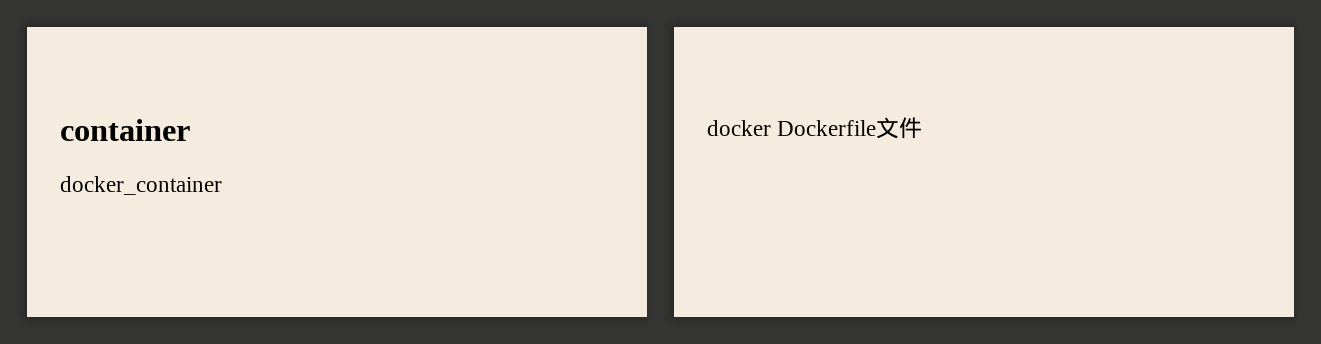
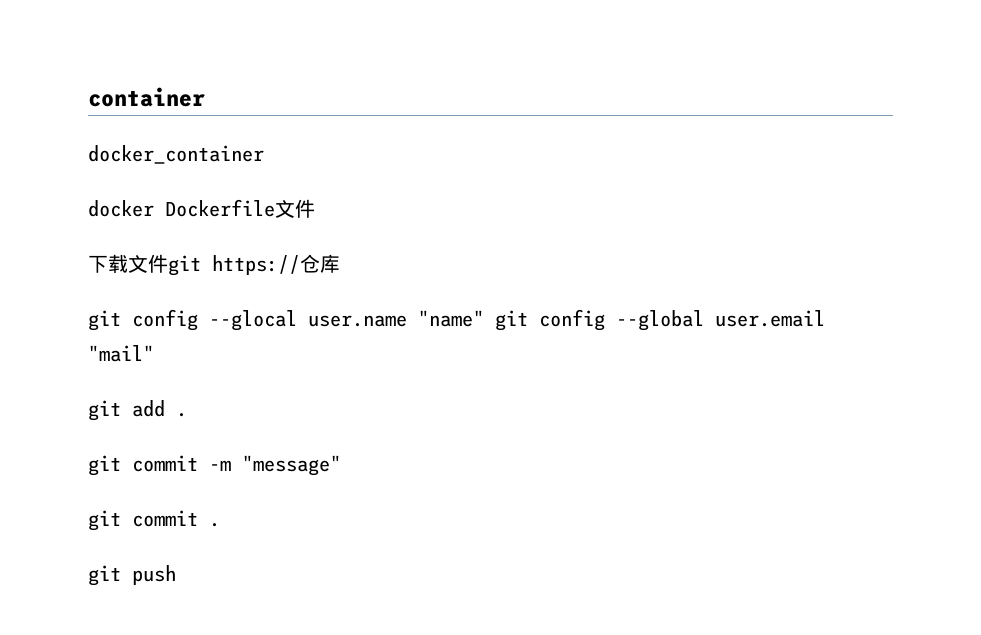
+ 下载文件git https://仓库
+ git config --glocal user.name "name" git config --global user.email "mail"
+ git add .
+ git commit -m "message"
+ git commit .
+ git push

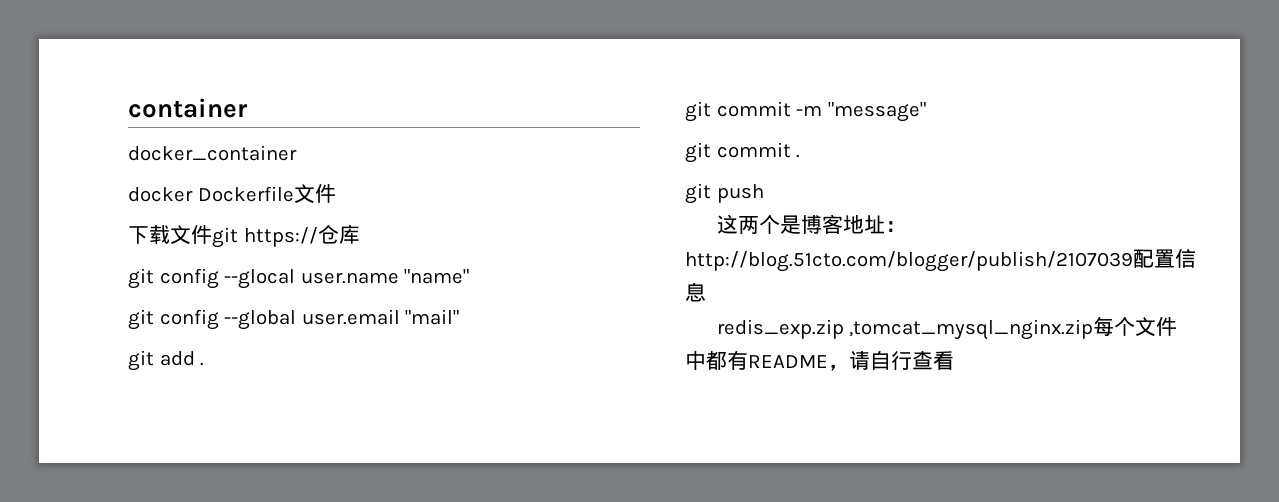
- git config --glocal user.name "name" git config --global user.email "mail"
+ git config --glocal user.name "name"
+ git config --global user.email "mail"
+ 这两个是博客地址：http://blog.51cto.com/blogger/publish/2107039配置信息
+ redis_exp.zip ,tomcat_mysql_nginx.zip每个文件中都有README，请自行查看

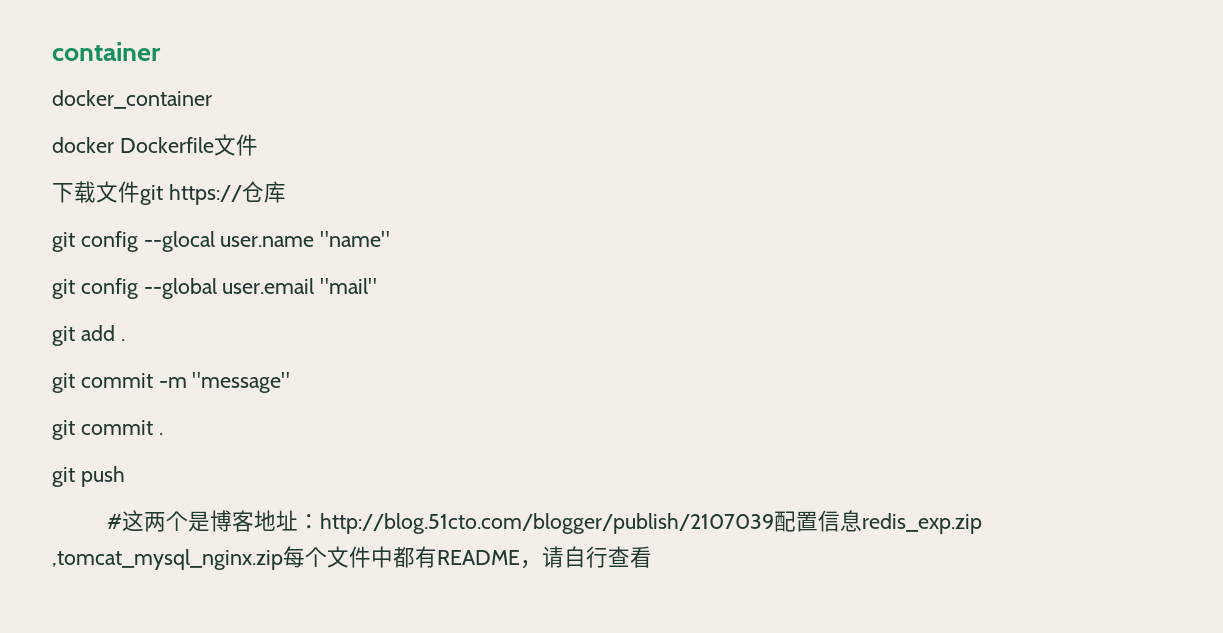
- 这两个是博客地址：http://blog.51cto.com/blogger/publish/2107039配置信息
- redis_exp.zip ,tomcat_mysql_nginx.zip每个文件中都有README，请自行查看
+ #这两个是博客地址：http://blog.51cto.com/blogger/publish/2107039配置信息redis_exp.zip ,tomcat_mysql_nginx.zip每个文件中都有README，请自行查看

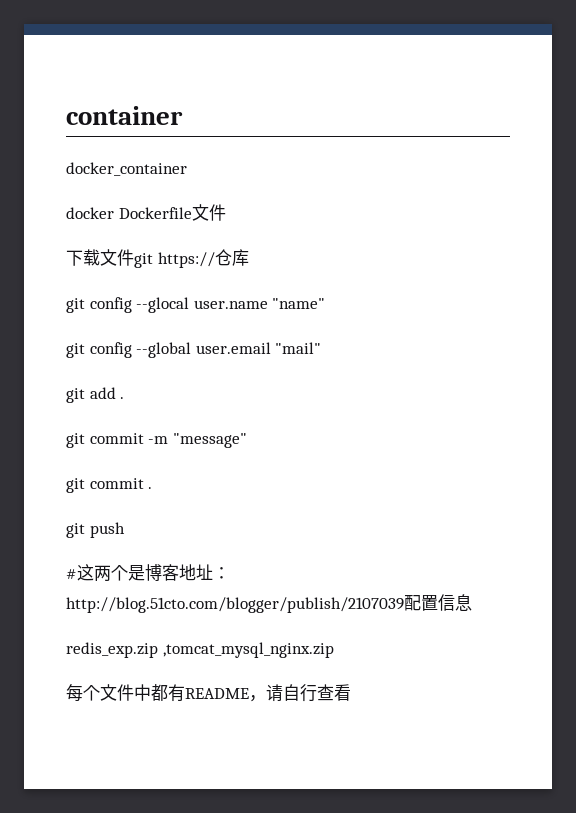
- #这两个是博客地址：http://blog.51cto.com/blogger/publish/2107039配置信息redis_exp.zip ,tomcat_mysql_nginx.zip每个文件中都有README，请自行查看
+ #这两个是博客地址：http://blog.51cto.com/blogger/publish/2107039配置信息
+ redis_exp.zip ,tomcat_mysql_nginx.zip
+ 每个文件中都有README，请自行查看

